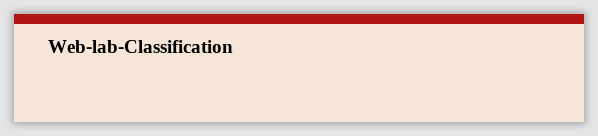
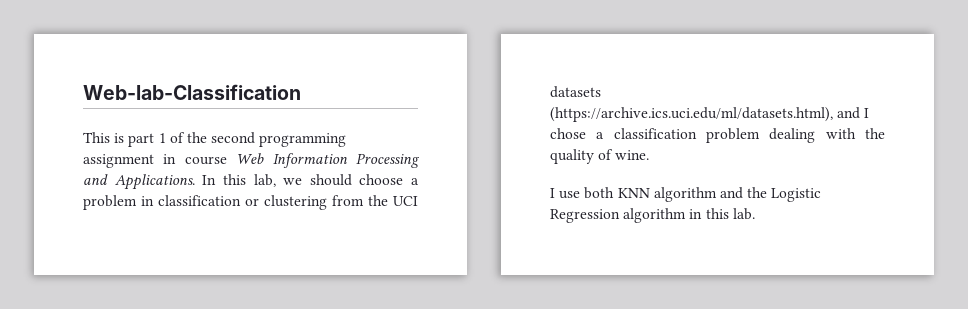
+ This is part 1 of the second programming assignment in course Web Information Processing and Applications. In this lab, we should choose a problem in classification or clustering from the UCI datasets (https://archive.ics.uci.edu/ml/datasets.html), and I chose a classification problem dealing with the quality of wine.
+ I use both KNN algorithm and the Logistic Regression algorithm in this lab.

